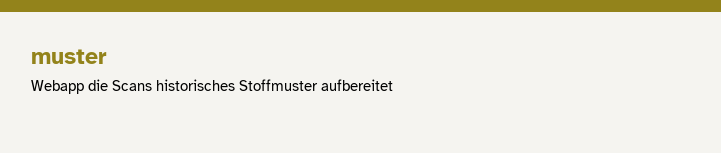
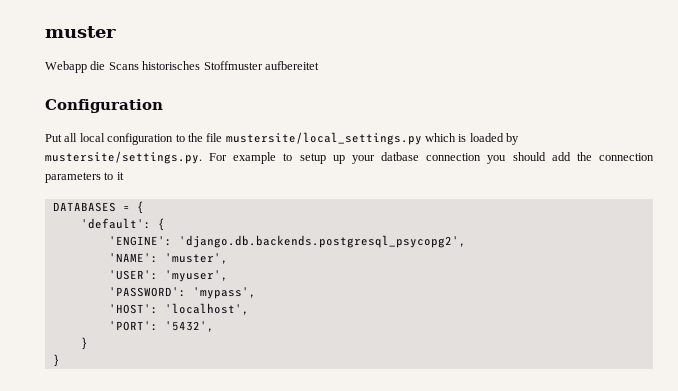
+ Configuration
+ Put all local configuration to the file mustersite/local_settings.py which is loaded by mustersite/settings.py. For example to setup up your datbase connection you should add the connection parameters to it
+ DATABASES = {
+ 'default': {
+ 'ENGINE': 'django.db.backends.postgresql_psycopg2',
+ 'NAME': 'muster',
+ 'USER': 'myuser',
+ 'PASSWORD': 'mypass',
+ 'HOST': 'localhost',
+ 'PORT': '5432',
+ }
+ }

